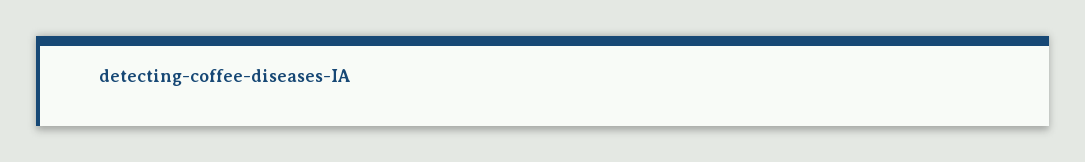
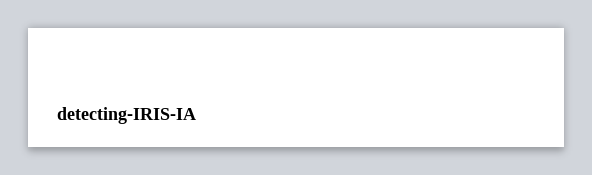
- detecting-coffee-diseases-IA
+ detecting-IRIS-IA

